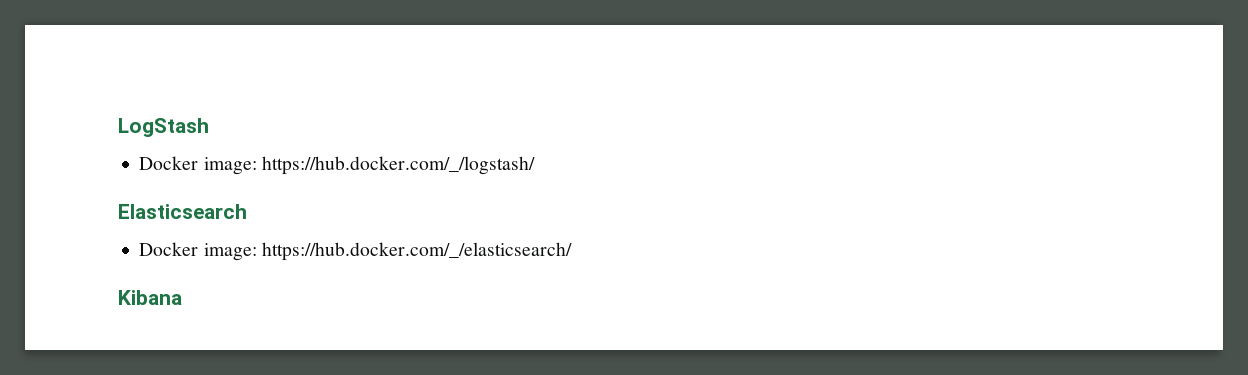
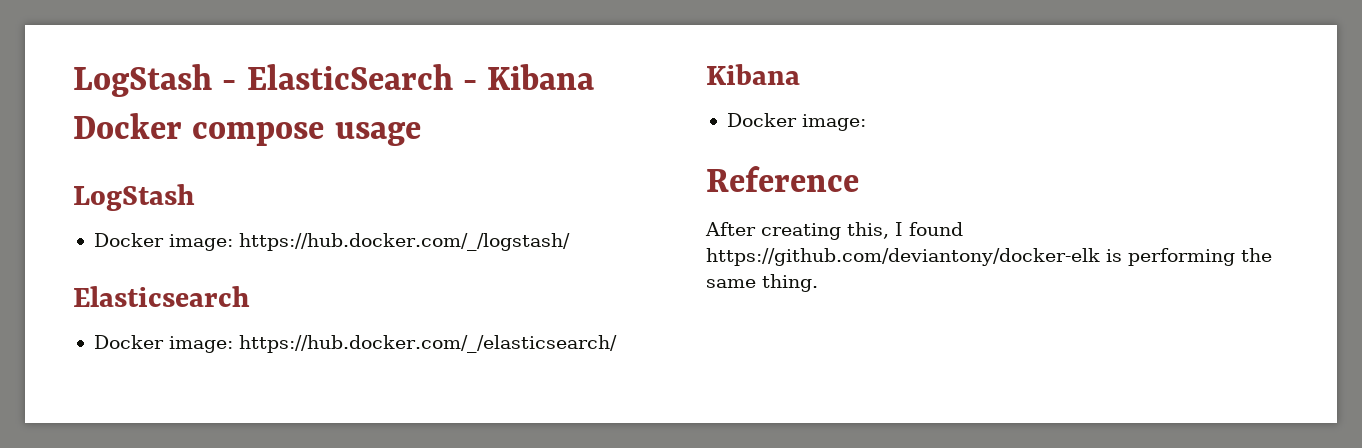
+ LogStash - ElasticSearch - Kibana Docker compose usage
  Docker image: https://hub.docker.com/_/elasticsearch/
  Kibana
+ Docker image:
+ Reference
+ After creating this, I found https://github.com/deviantony/docker-elk is performing the same thing.

